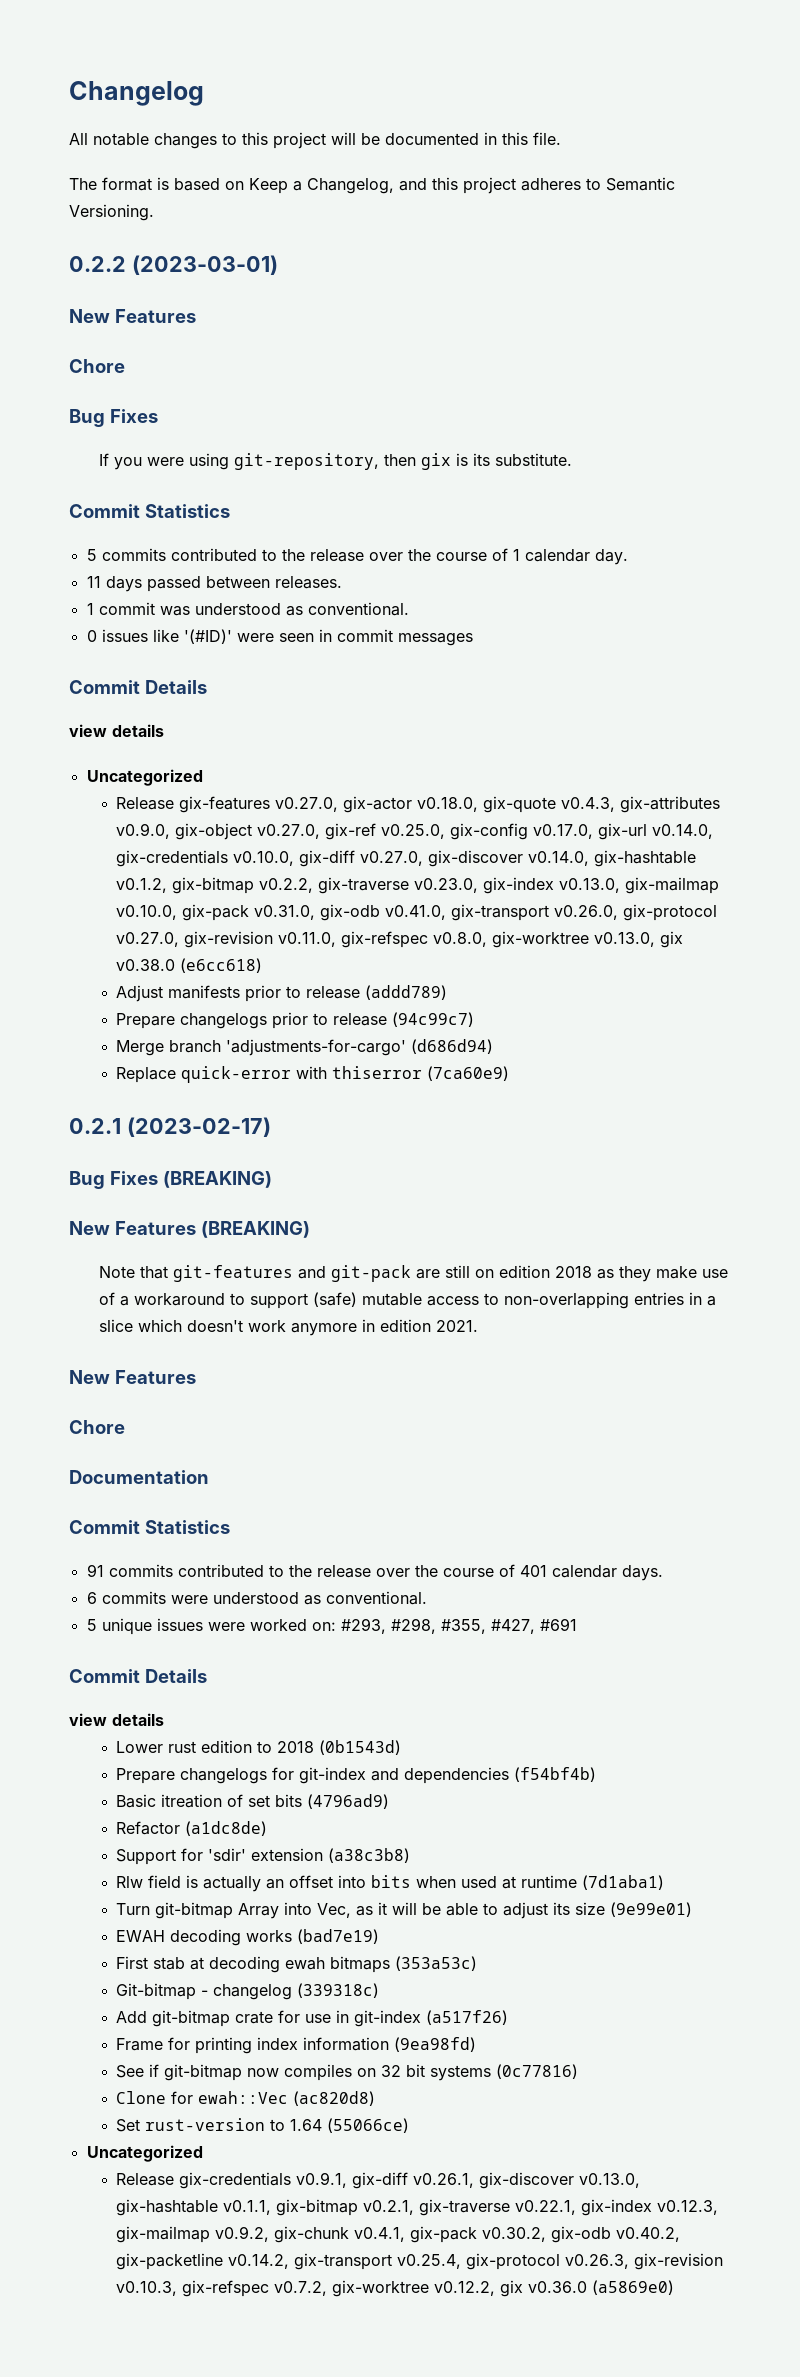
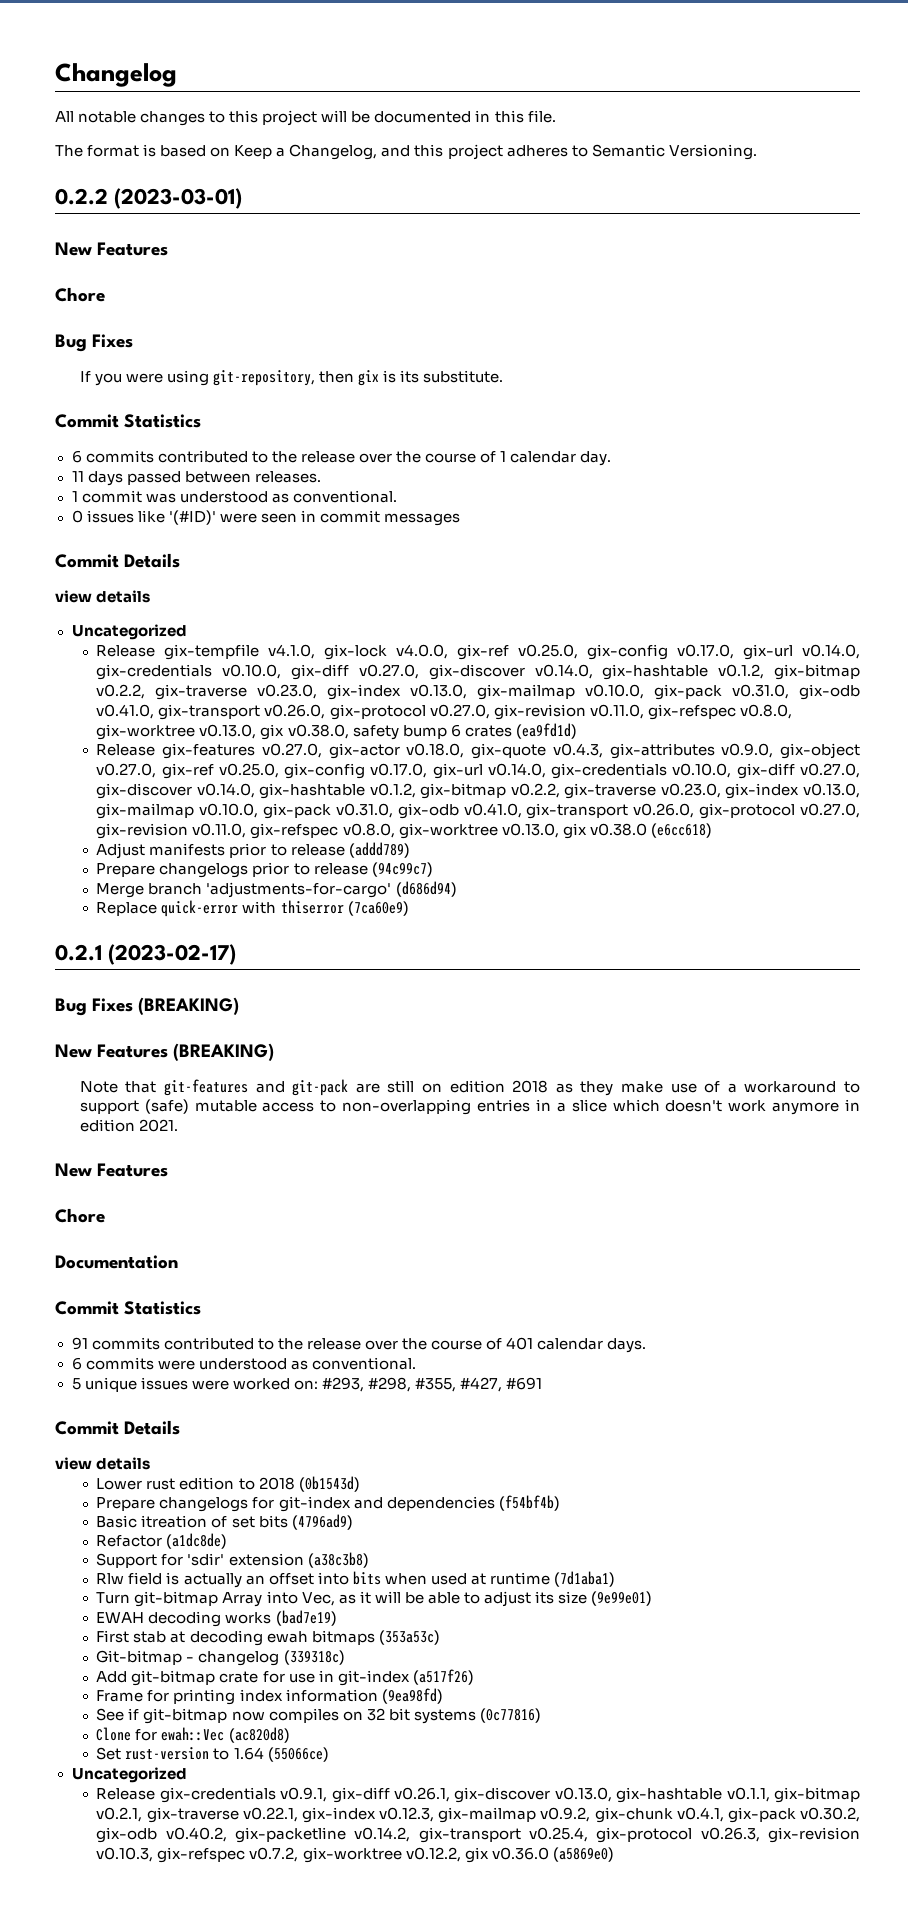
- 5 commits contributed to the release over the course of 1 calendar day.
+ 6 commits contributed to the release over the course of 1 calendar day.
+ Release gix-tempfile v4.1.0, gix-lock v4.0.0, gix-ref v0.25.0, gix-config v0.17.0, gix-url v0.14.0, gix-credentials v0.10.0, gix-diff v0.27.0, gix-discover v0.14.0, gix-hashtable v0.1.2, gix-bitmap v0.2.2, gix-traverse v0.23.0, gix-index v0.13.0, gix-mailmap v0.10.0, gix-pack v0.31.0, gix-odb v0.41.0, gix-transport v0.26.0, gix-protocol v0.27.0, gix-revision v0.11.0, gix-refspec v0.8.0, gix-worktree v0.13.0, gix v0.38.0, safety bump 6 crates (ea9fd1d)

